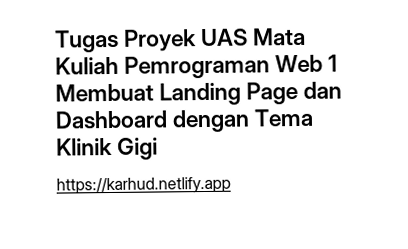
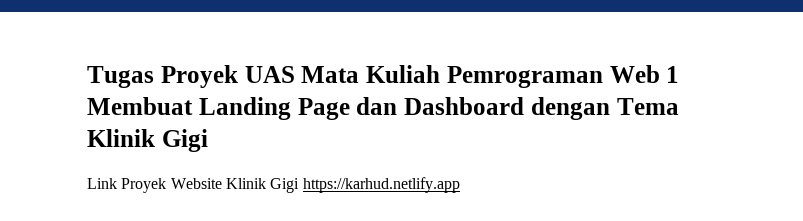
- https://karhud.netlify.app
+ Link Proyek Website Klinik Gigi https://karhud.netlify.app

